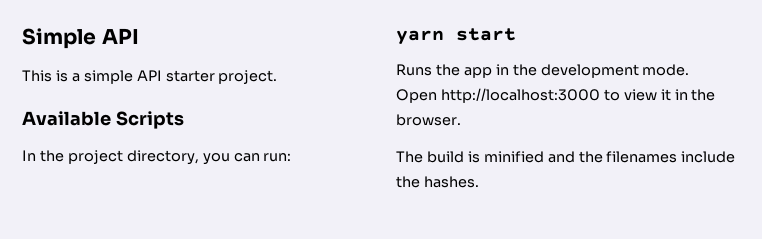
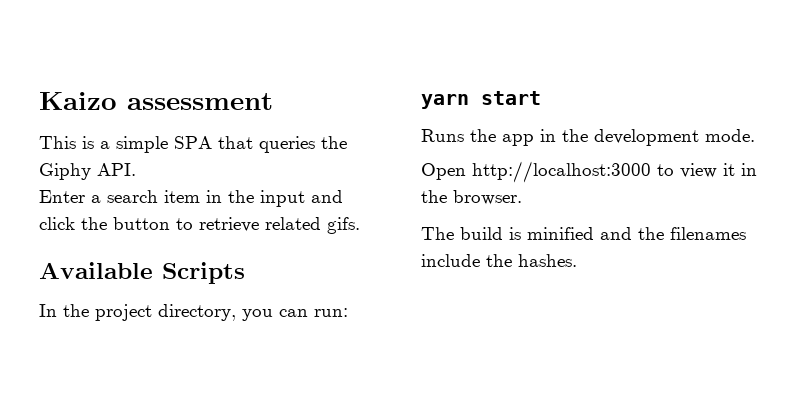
- Simple API
+ Kaizo assessment
- This is a simple API starter project.
+ This is a simple SPA that queries the Giphy API.
+ Enter a search item in the input and click the button to retrieve related gifs.

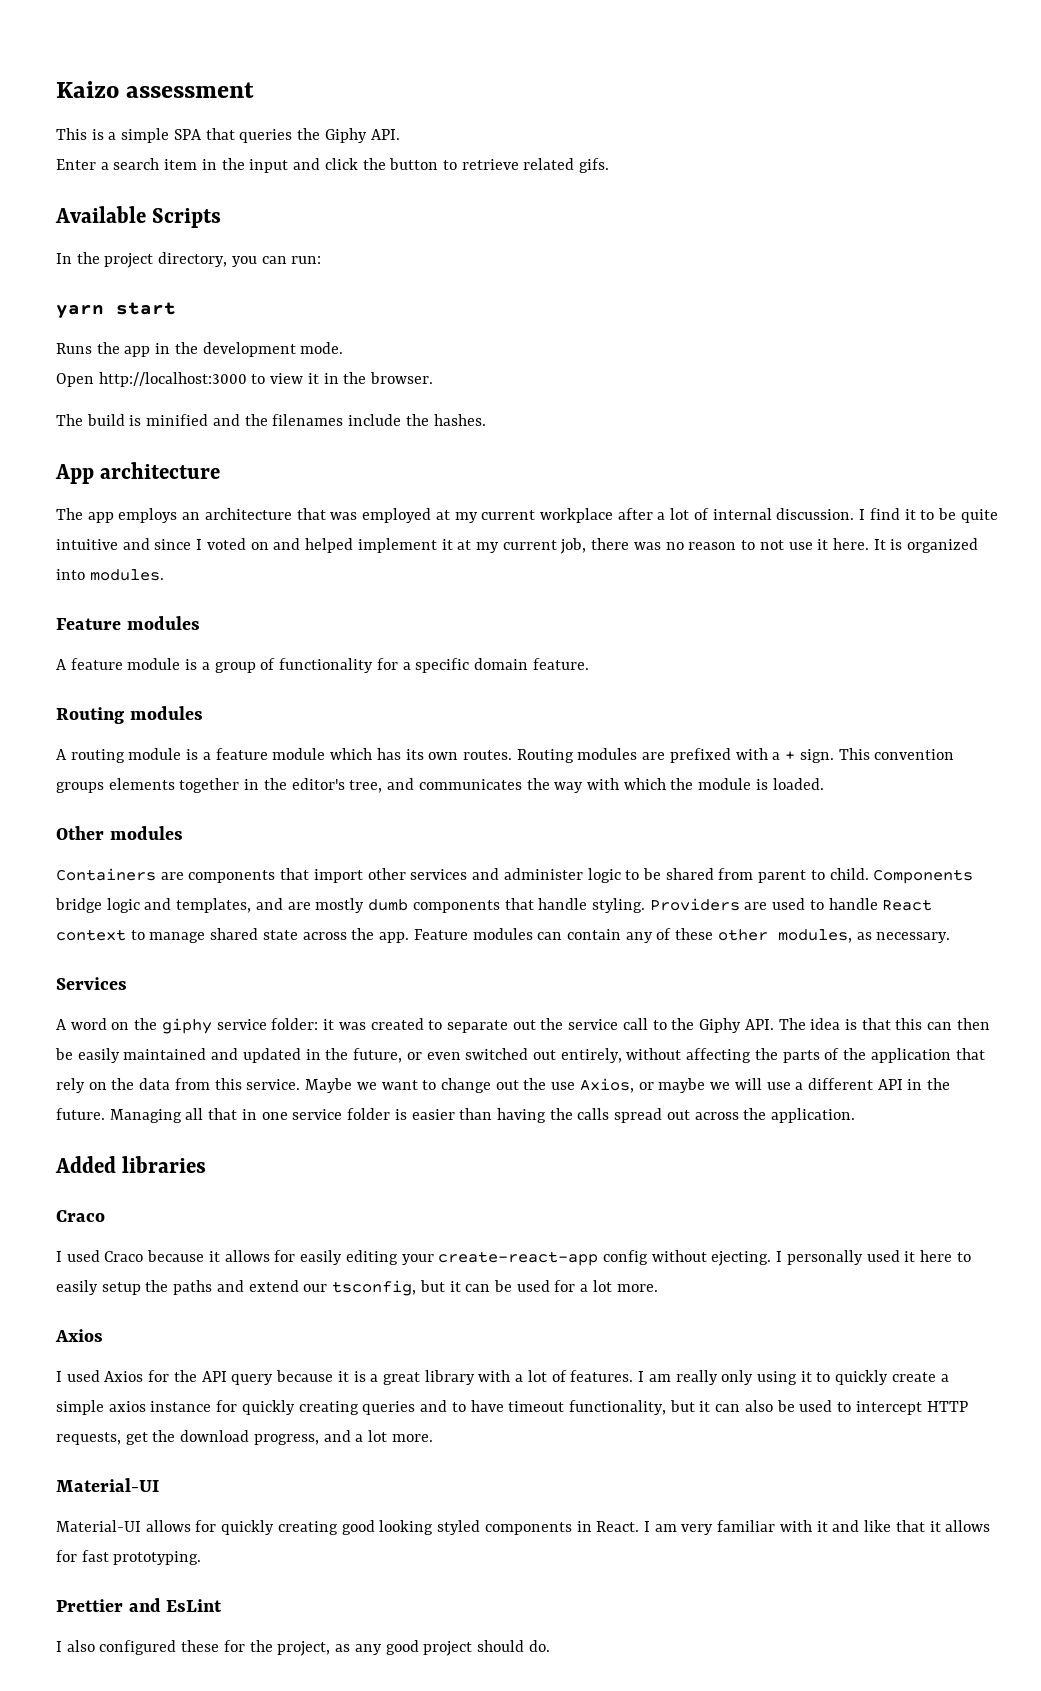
+ App architecture
+ The app employs an architecture that was employed at my current workplace after a lot of internal discussion. I find it to be quite intuitive and since I voted on and helped implement it at my current job, there was no reason to not use it here. It is organized into modules.
+ Feature modules
+ A feature module is a group of functionality for a specific domain feature.
+ Routing modules
+ A routing module is a feature module which has its own routes. Routing modules are prefixed with a + sign. This convention groups elements together in the editor's tree, and communicates the way with which the module is loaded.
+ Other modules
+ Containers are components that import other services and administer logic to be shared from parent to child. Components bridge logic and templates, and are mostly dumb components that handle styling. Providers are used to handle React context to manage shared state across the app. Feature modules can contain any of these other modules, as necessary.
+ Services
+ A word on the giphy service folder: it was created to separate out the service call to the Giphy API. The idea is that this can then be easily maintained and updated in the future, or even switched out entirely, without affecting the parts of the application that rely on the data from this service. Maybe we want to change out the use Axios, or maybe we will use a different API in the future. Managing all that in one service folder is easier than having the calls spread out across the application.
+ Added libraries
+ Craco
+ I used Craco because it allows for easily editing your create-react-app config without ejecting. I personally used it here to easily setup the paths and extend our tsconfig, but it can be used for a lot more.
+ Axios
+ I used Axios for the API query because it is a great library with a lot of features. I am really only using it to quickly create a simple axios instance for quickly creating queries and to have timeout functionality, but it can also be used to intercept HTTP requests, get the download progress, and a lot more.
+ Material-UI
+ Material-UI allows for quickly creating good looking styled components in React. I am very familiar with it and like that it allows for fast prototyping.
+ Prettier and EsLint
+ I also configured these for the project, as any good project should do.

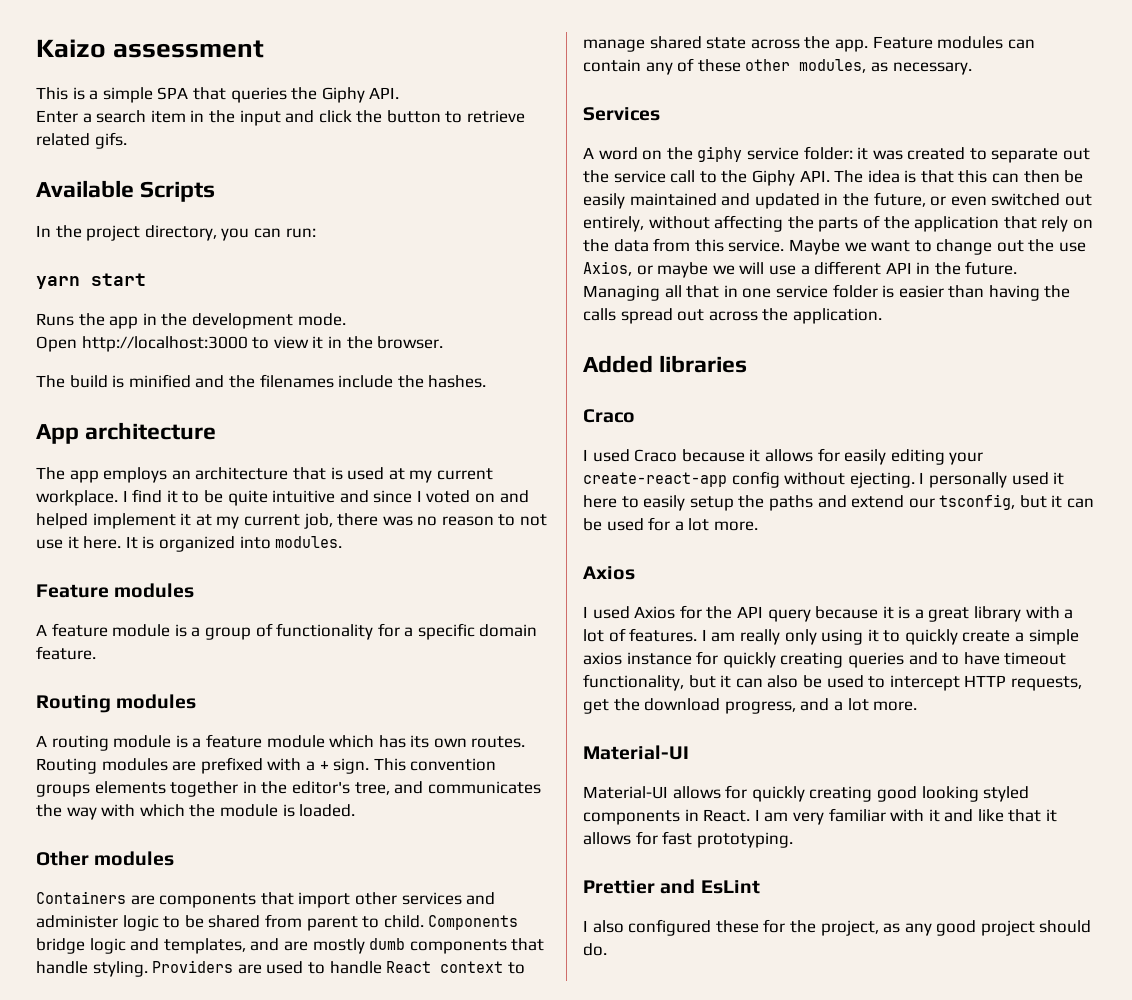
- The app employs an architecture that was employed at my current workplace after a lot of internal discussion.
+ The app employs an architecture that is used at my current workplace.

